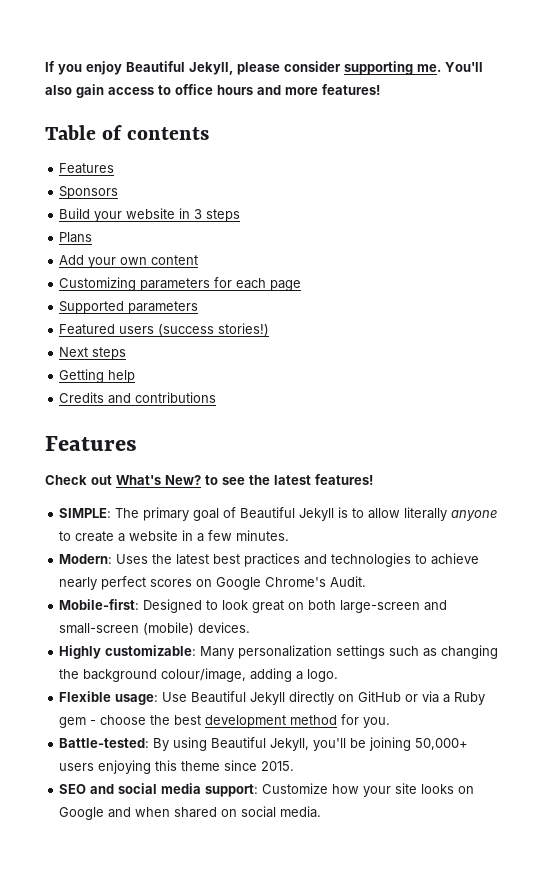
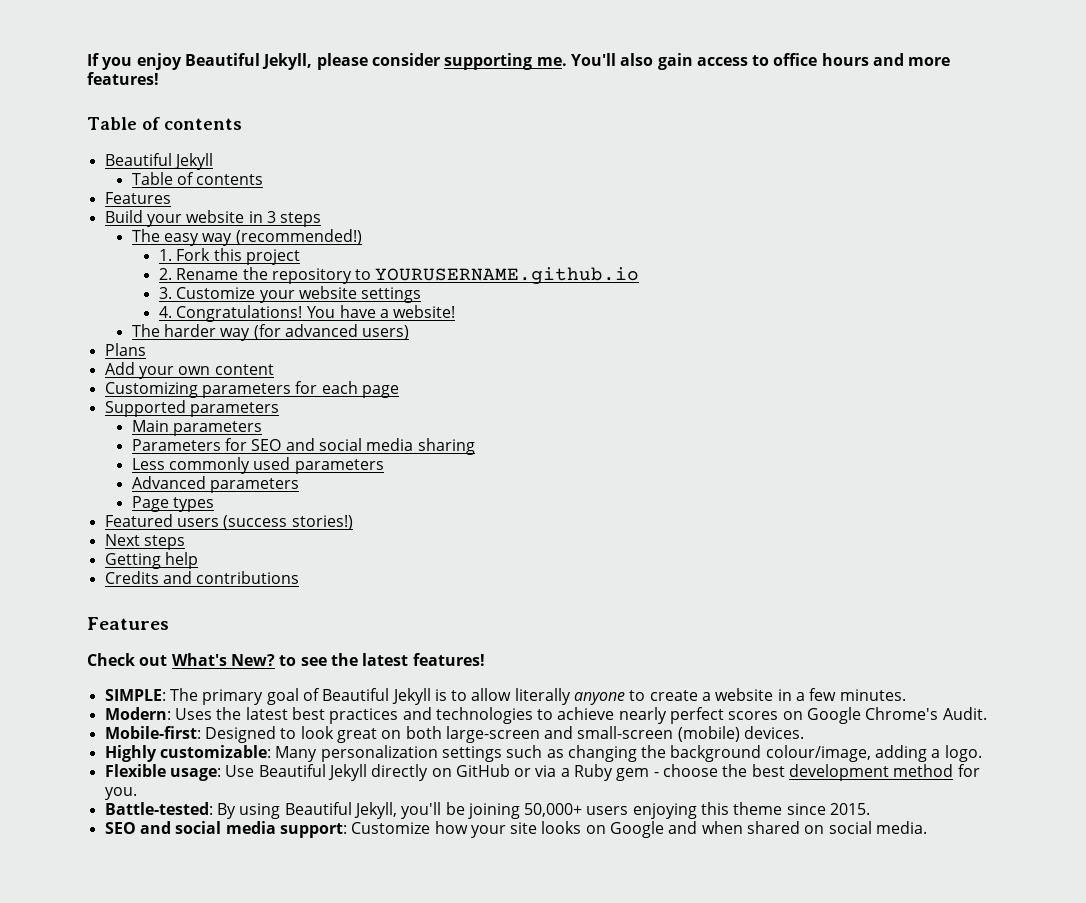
  You'll also gain access to office hours and more features!
  Table of contents
+ Beautiful Jekyll
+ Table of contents
  Features
- Sponsors
+ The easy way (recommended!)
+ 1. Fork this project
+ 2. Rename the repository to YOURUSERNAME.github.io
+ 3. Customize your website settings
+ 4. Congratulations! You have a website!
+ The harder way (for advanced users)
+ Main parameters
+ Parameters for SEO and social media sharing
+ Less commonly used parameters
+ Advanced parameters
+ Page types

